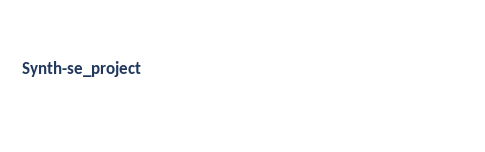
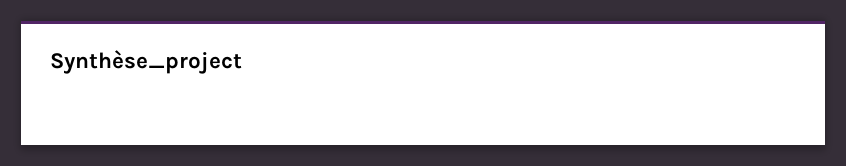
- Synth-se_project
+ Synthèse_project

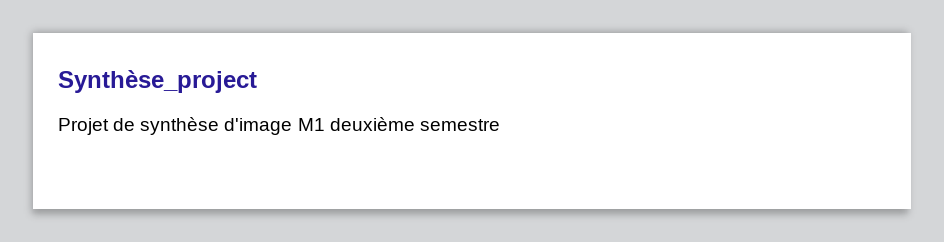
+ Projet de synthèse d'image M1 deuxième semestre

